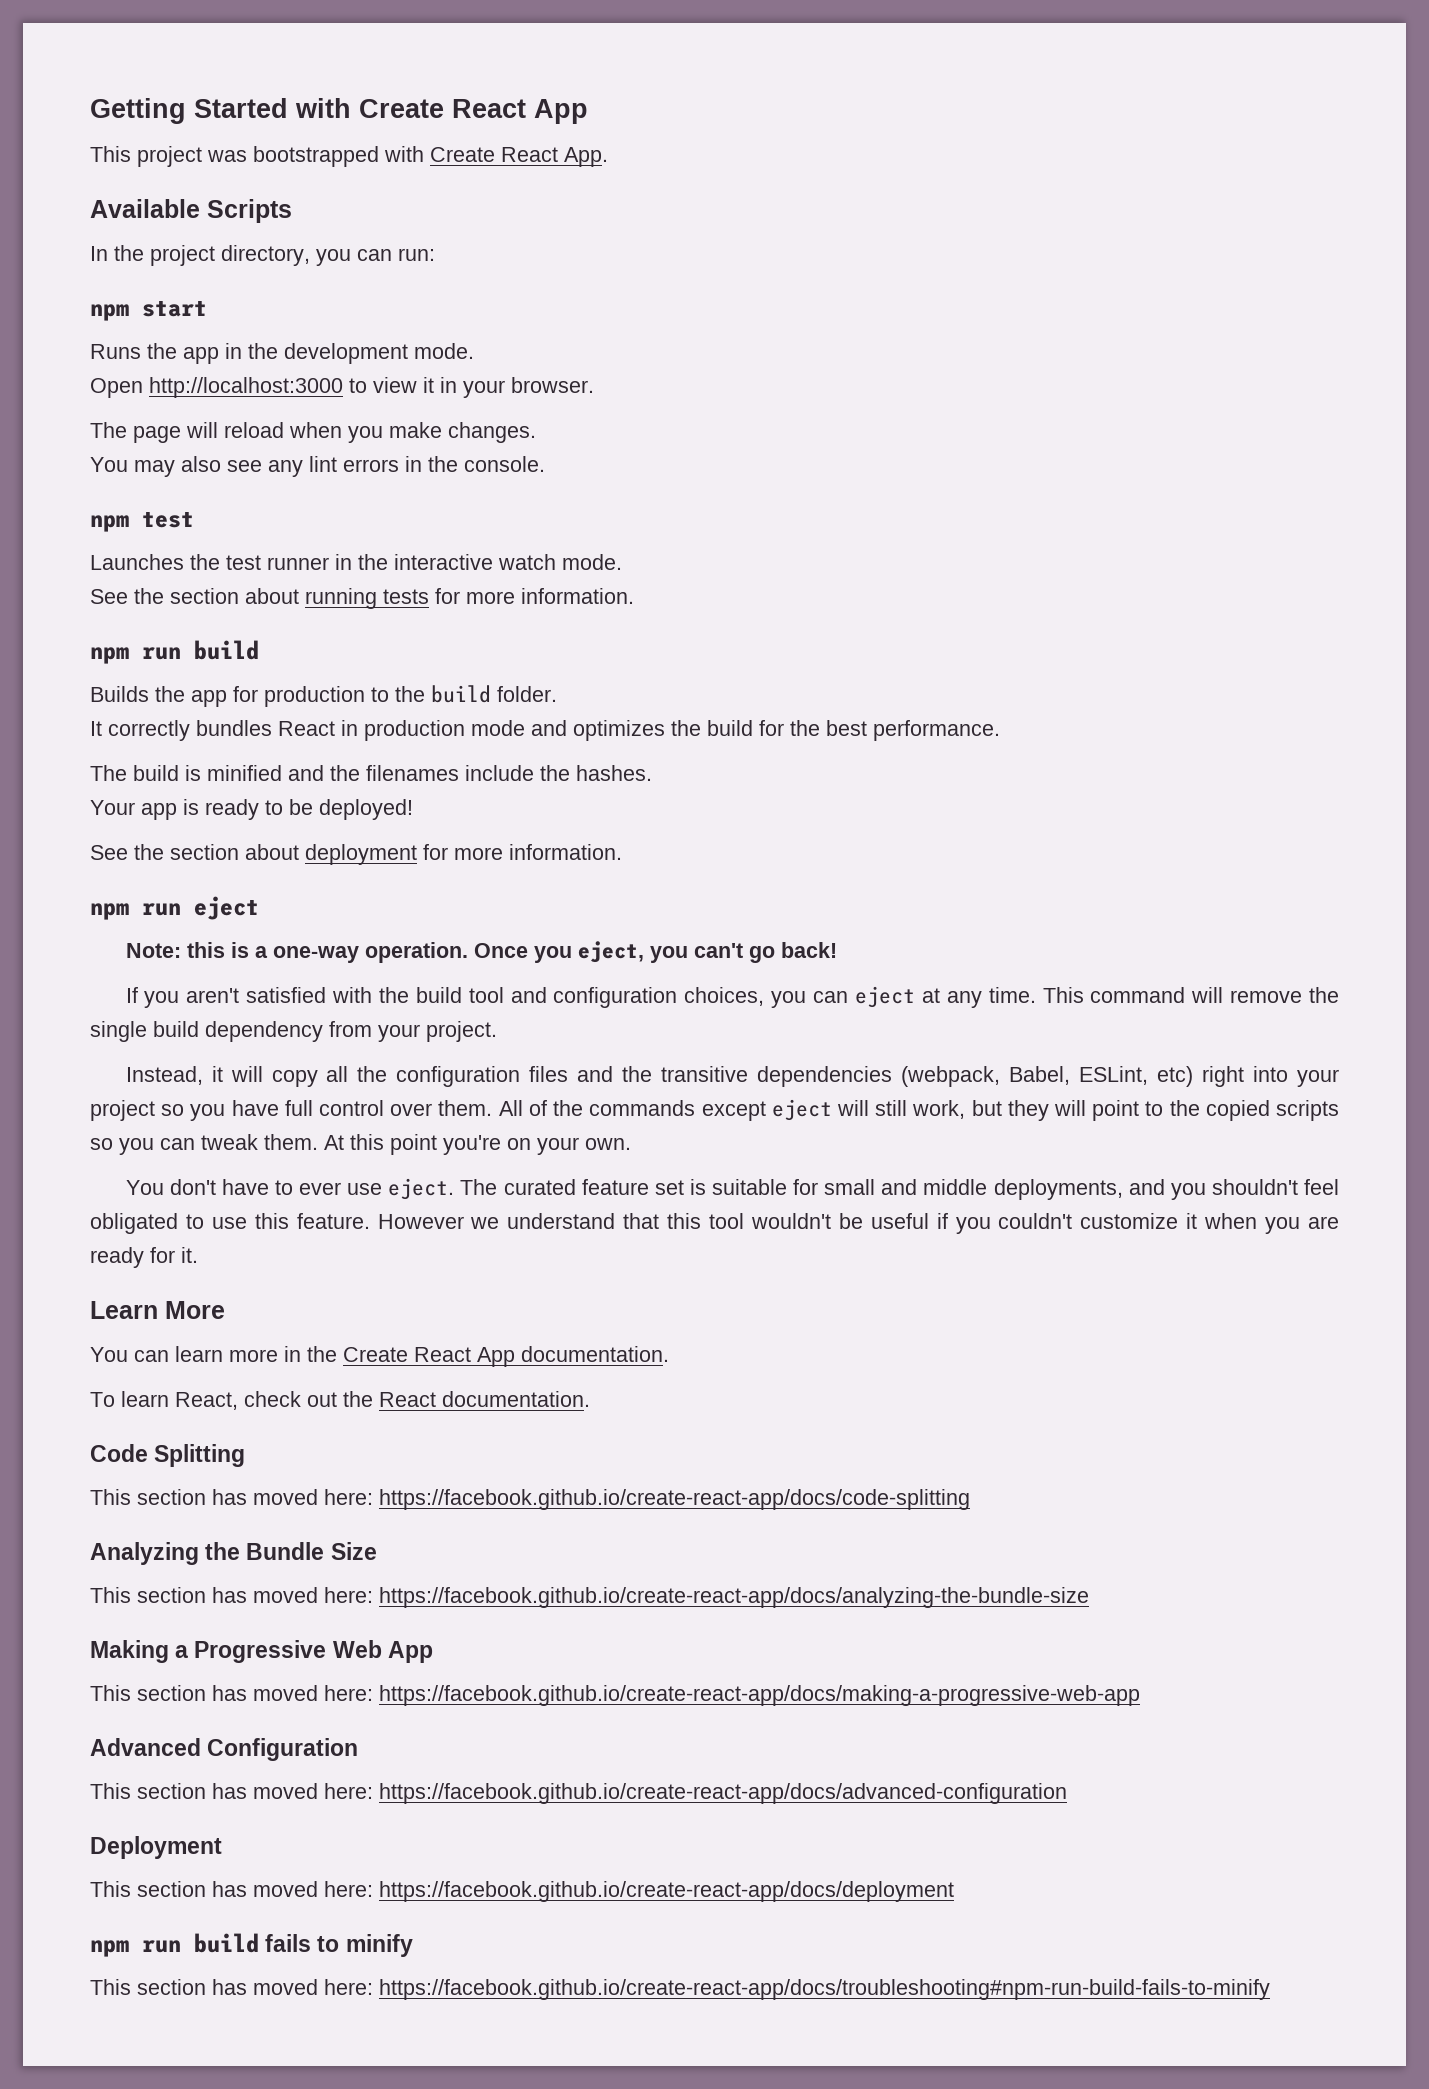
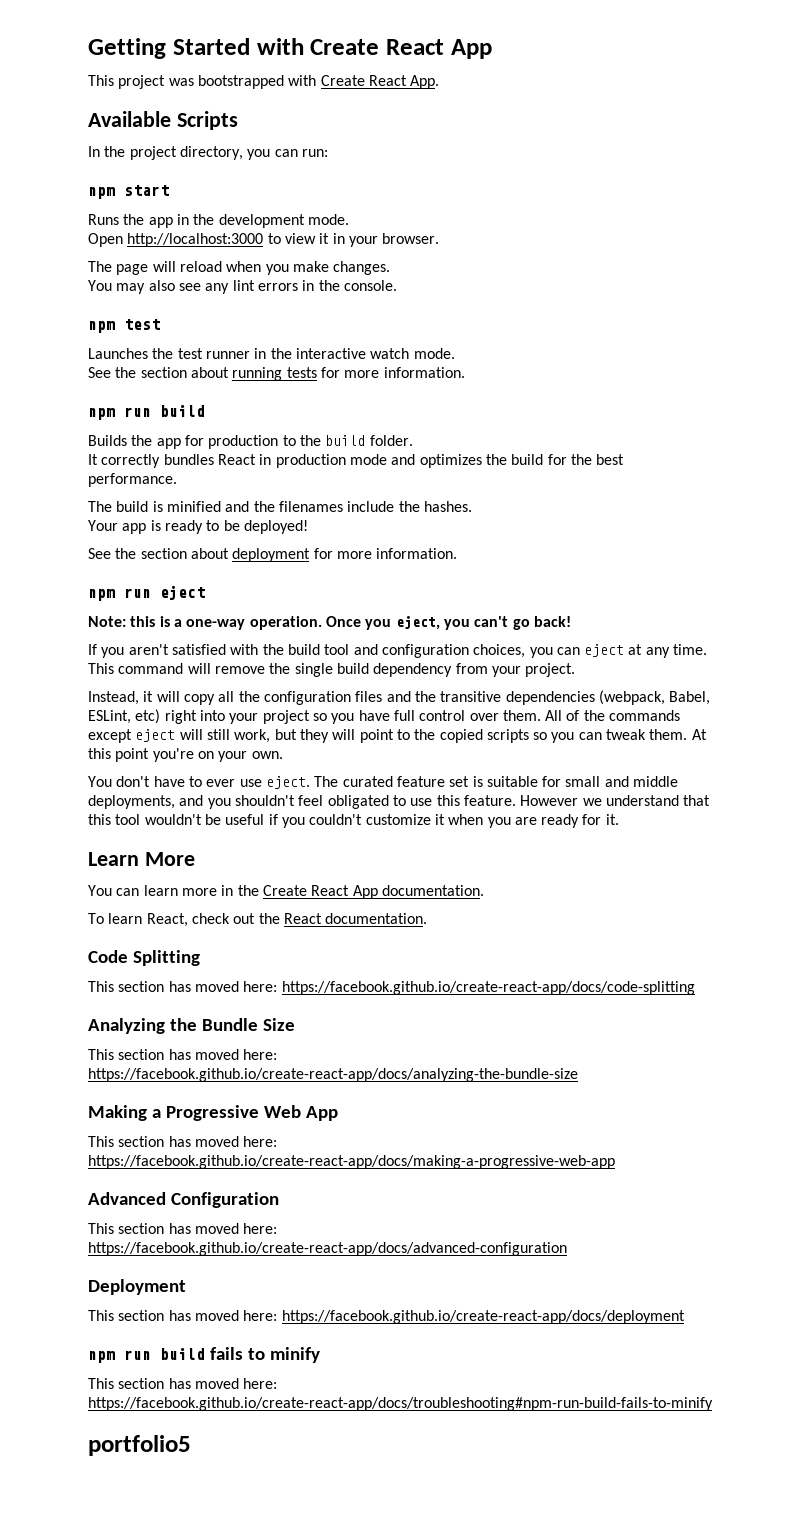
+ portfolio5

